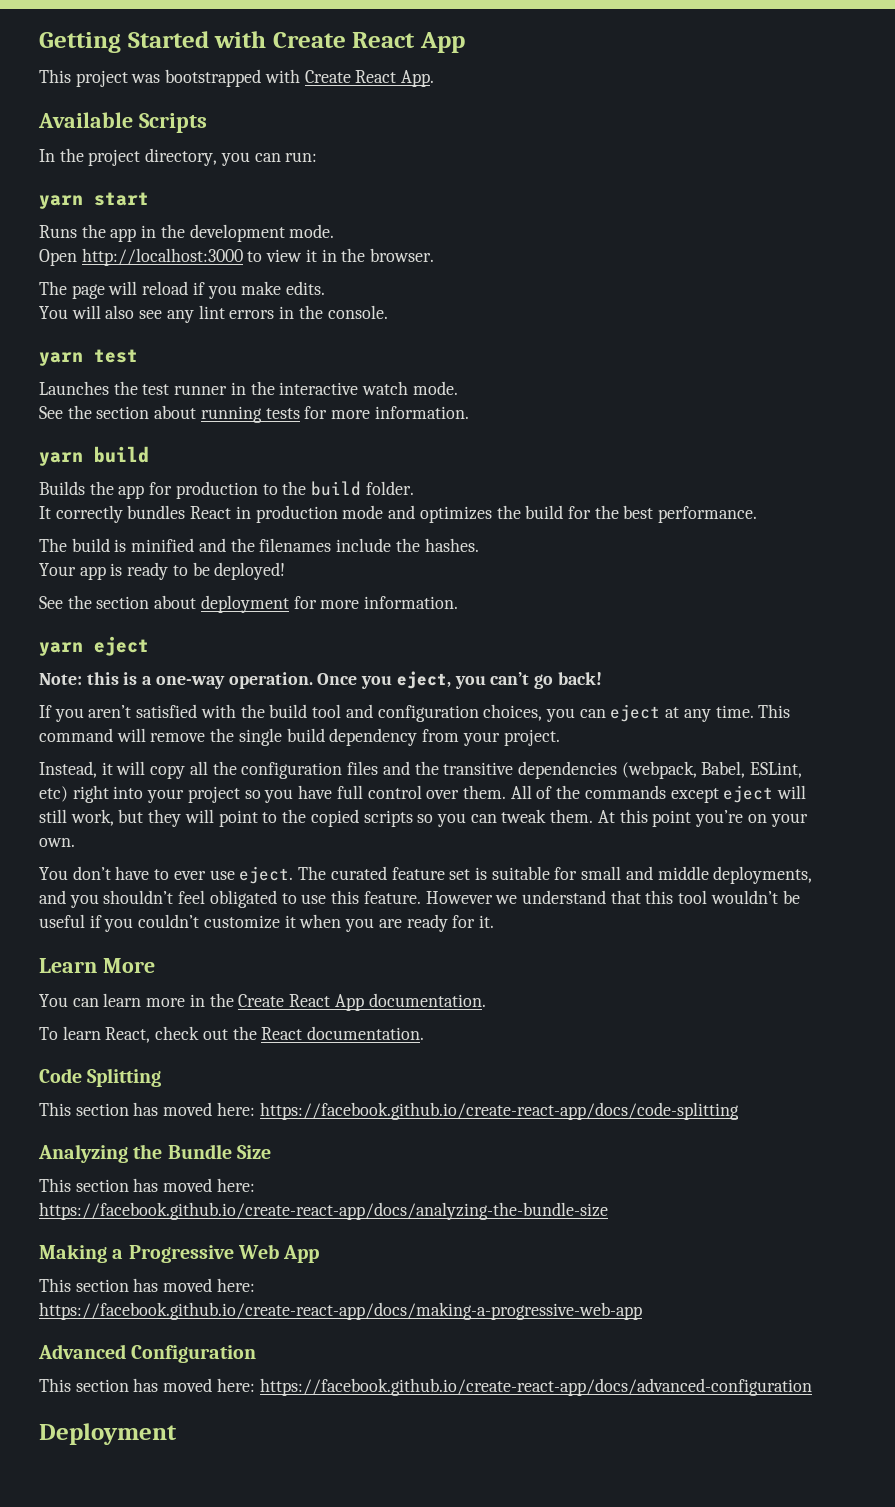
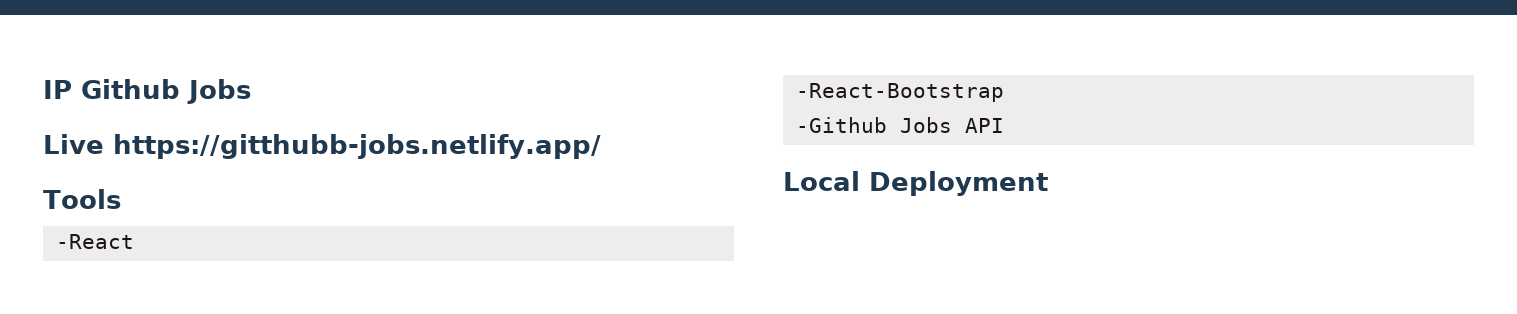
- Getting Started with Create React App
- This project was bootstrapped with Create React App.
- Available Scripts
- In the project directory, you can run:
- yarn start
- Runs the app in the development mode.
- Open http://localhost:3000 to view it in the browser.
- The page will reload if you make edits.
- You will also see any lint errors in the console.
- yarn test
- Launches the test runner in the interactive watch mode.
- See the section about running tests for more information.
- yarn build
- Builds the app for production to the build folder.
- It correctly bundles React in production mode and optimizes the build for the best performance.
- The build is minified and the filenames include the hashes.
- Your app is ready to be deployed!
- See the section about deployment for more information.
- yarn eject
- Note: this is a one-way operation. Once you eject, you can’t go back!
- If you aren’t satisfied with the build tool and configuration choices, you can eject at any time. This command will remove the single build dependency from your project.
- Instead, it will copy all the configuration files and the transitive dependencies (webpack, Babel, ESLint, etc) right into your project so you have full control over them. All of the commands except eject will still work, but they will point to the copied scripts so you can tweak them. At this point you’re on your own.
- You don’t have to ever use eject. The curated feature set is suitable for small and middle deployments, and you shouldn’t feel obligated to use this feature. However we understand that this tool wouldn’t be useful if you couldn’t customize it when you are ready for it.
- Learn More
- You can learn more in the Create React App documentation.
- To learn React, check out the React documentation.
- Code Splitting
- This section has moved here: https://facebook.github.io/create-react-app/docs/code-splitting
- Analyzing the Bundle Size
- This section has moved here: https://facebook.github.io/create-react-app/docs/analyzing-the-bundle-size
- Making a Progressive Web App
- This section has moved here: https://facebook.github.io/create-react-app/docs/making-a-progressive-web-app
- Advanced Configuration
- This section has moved here: https://facebook.github.io/create-react-app/docs/advanced-configuration
- Deployment
+ IP Github Jobs
+ Live https://gitthubb-jobs.netlify.app/
+ Tools
+ -React
+ -React-Bootstrap
+ -Github Jobs API
+ Local Deployment

